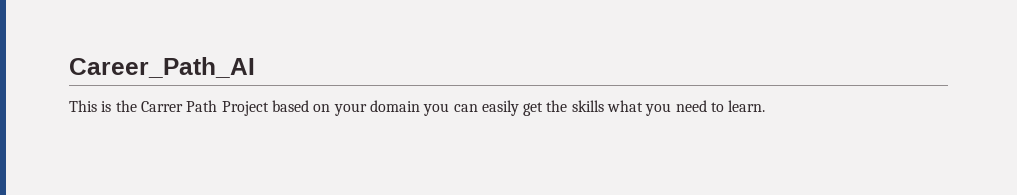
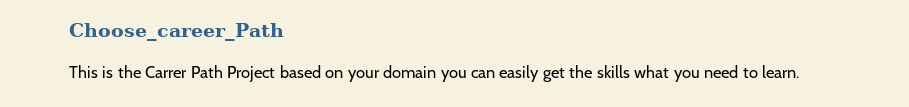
- Career_Path_AI
+ Choose_career_Path

